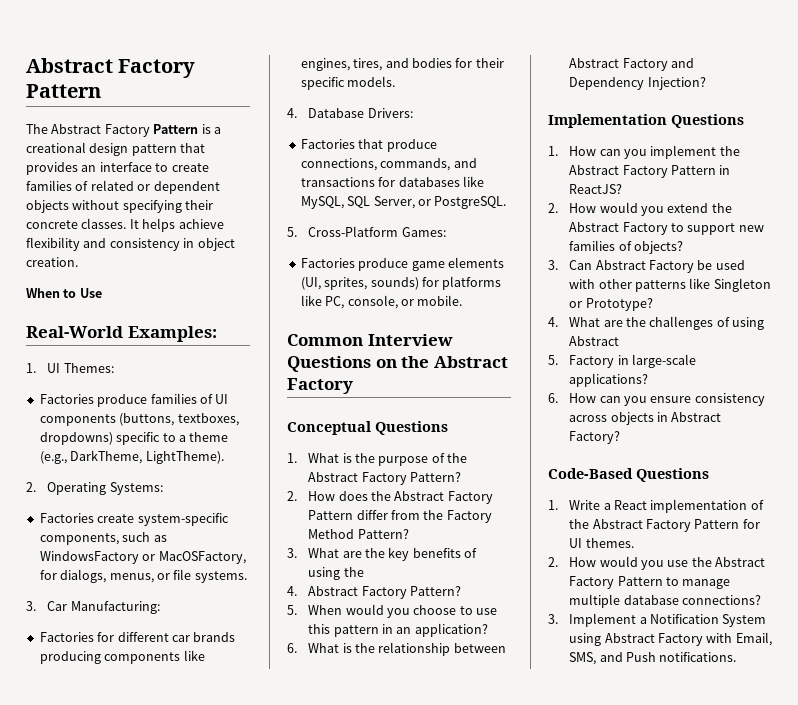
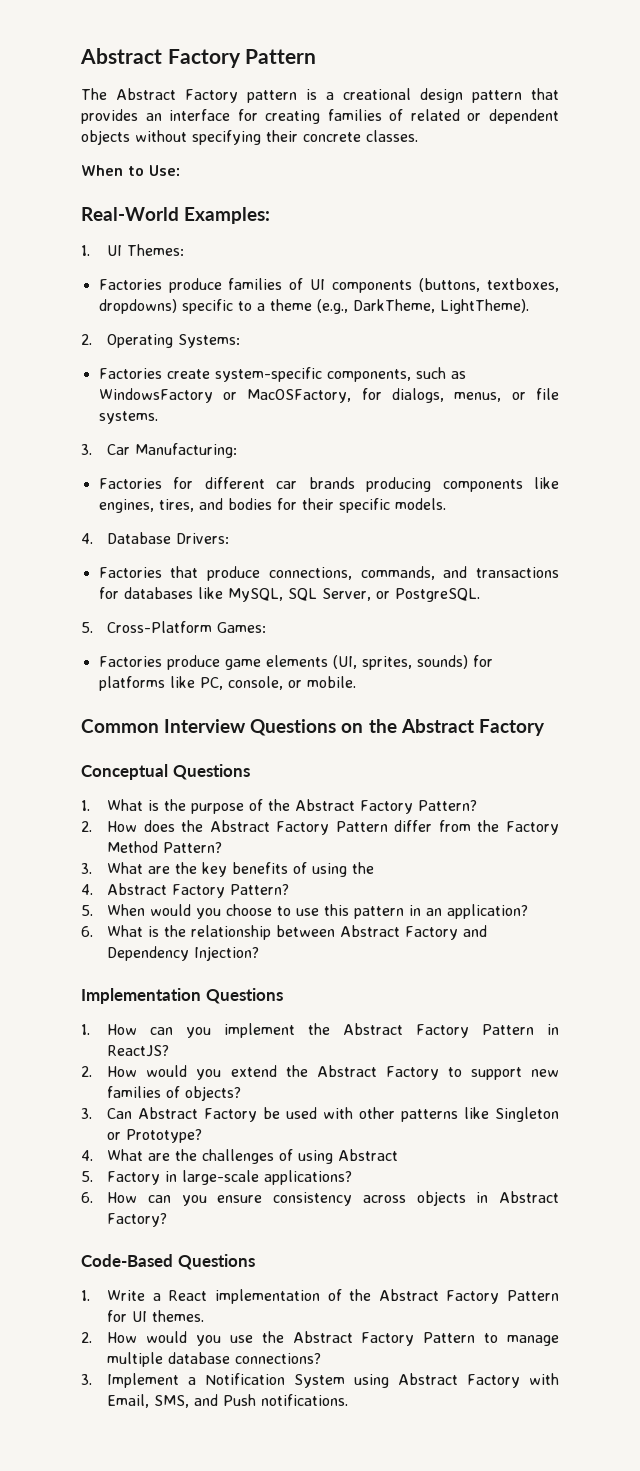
- The Abstract Factory Pattern is a creational design pattern that provides an interface to create families of related or dependent objects without specifying their concrete classes. It helps achieve flexibility and consistency in object creation.
+ The Abstract Factory pattern is a creational design pattern that provides an interface for creating families of related or dependent objects without specifying their concrete classes.
- When to Use
+ When to Use:

